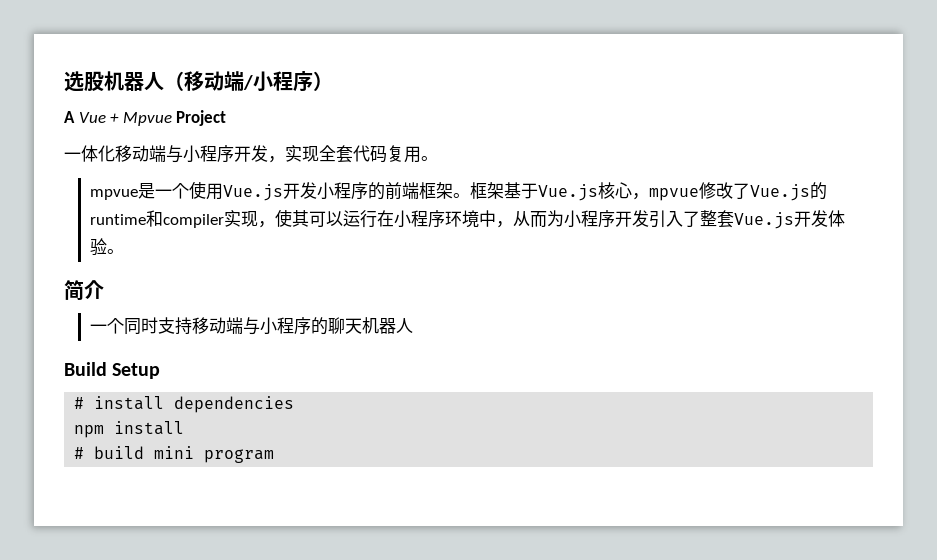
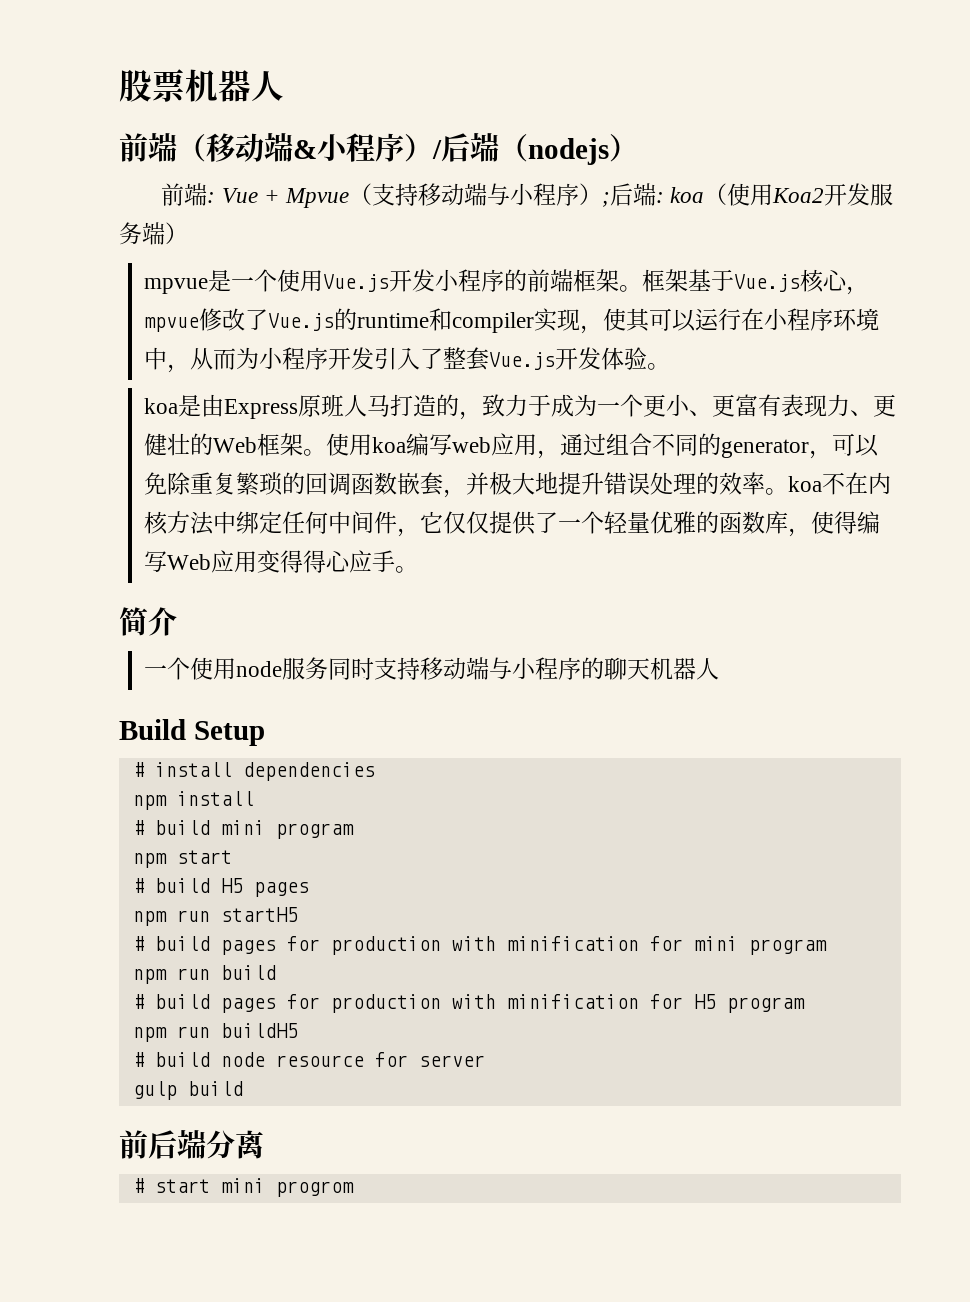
- 选股机器人（移动端/小程序）
- A Vue + Mpvue Project
- 一体化移动端与小程序开发，实现全套代码复用。
+ 股票机器人
+ 前端（移动端&小程序）/后端（nodejs）
+ 前端: Vue + Mpvue（支持移动端与小程序）;后端: koa（使用Koa2开发服务端）
+ koa是由Express原班人马打造的，致力于成为一个更小、更富有表现力、更健壮的Web框架。使用koa编写web应用，通过组合不同的generator，可以免除重复繁琐的回调函数嵌套，并极大地提升错误处理的效率。koa不在内核方法中绑定任何中间件，它仅仅提供了一个轻量优雅的函数库，使得编写Web应用变得得心应手。
- 一个同时支持移动端与小程序的聊天机器人
+ 一个使用node服务同时支持移动端与小程序的聊天机器人
+ npm start
+ # build H5 pages
+ npm run startH5
+ # build pages for production with minification for mini program
+ npm run build
+ # build pages for production with minification for H5 program
+ npm run buildH5
+ # build node resource for server
+ gulp build
+ 前后端分离
+ # start mini progrom

